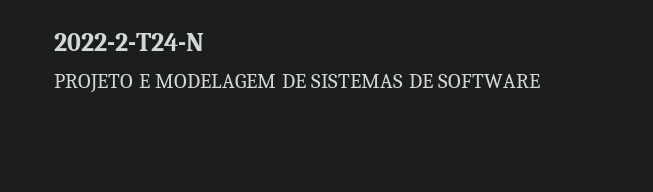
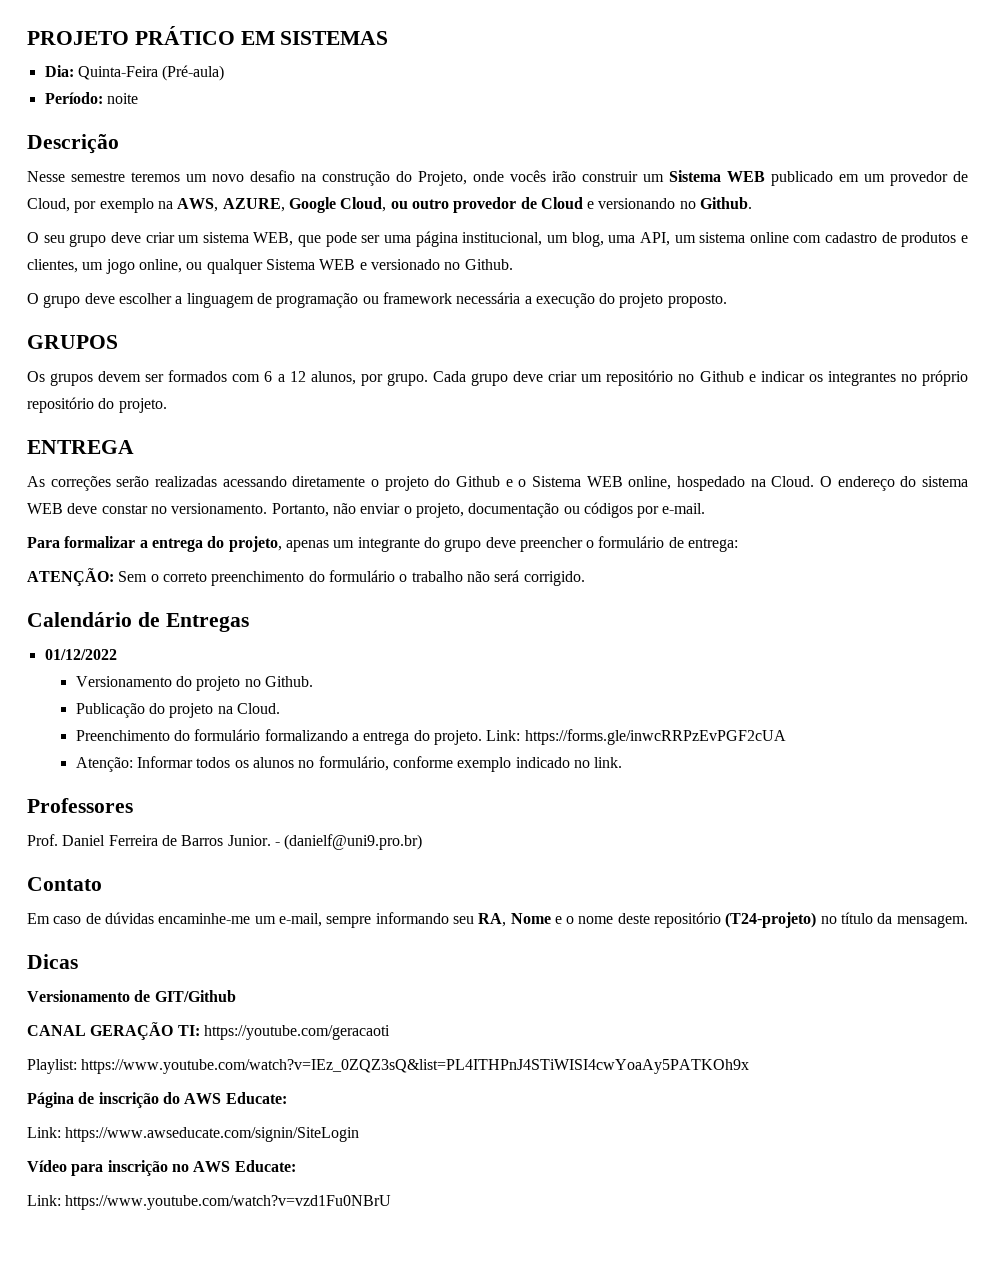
- 2022-2-T24-N
- PROJETO E MODELAGEM DE SISTEMAS DE SOFTWARE
+ PROJETO PRÁTICO EM SISTEMAS
+ Dia: Quinta-Feira (Pré-aula)
+ Período: noite
+ Descrição
+ Nesse semestre teremos um novo desafio na construção do Projeto, onde vocês irão construir um Sistema WEB publicado em um provedor de Cloud, por exemplo na AWS, AZURE, Google Cloud, ou outro provedor de Cloud e versionando no Github.
+ O seu grupo deve criar um sistema WEB, que pode ser uma página institucional, um blog, uma API, um sistema online com cadastro de produtos e clientes, um jogo online, ou qualquer Sistema WEB e versionado no Github.
+ O grupo deve escolher a linguagem de programação ou framework necessária a execução do projeto proposto.
+ GRUPOS
+ Os grupos devem ser formados com 6 a 12 alunos, por grupo. Cada grupo deve criar um repositório no Github e indicar os integrantes no próprio repositório do projeto.
+ ENTREGA
+ As correções serão realizadas acessando diretamente o projeto do Github e o Sistema WEB online, hospedado na Cloud. O endereço do sistema WEB deve constar no versionamento. Portanto, não enviar o projeto, documentação ou códigos por e-mail.
+ Para formalizar a entrega do projeto, apenas um integrante do grupo deve preencher o formulário de entrega:
+ ATENÇÃO: Sem o correto preenchimento do formulário o trabalho não será corrigido.
+ Calendário de Entregas
+ 01/12/2022
+ Versionamento do projeto no Github.
+ Publicação do projeto na Cloud.
+ Preenchimento do formulário formalizando a entrega do projeto. Link: https://forms.gle/inwcRRPzEvPGF2cUA
+ Atenção: Informar todos os alunos no formulário, conforme exemplo indicado no link.
+ Professores
+ Prof. Daniel Ferreira de Barros Junior. - (danielf@uni9.pro.br)
+ Contato
+ Em caso de dúvidas encaminhe-me um e-mail, sempre informando seu RA, Nome e o nome deste repositório (T24-projeto) no título da mensagem.
+ Dicas
+ Versionamento de GIT/Github
+ CANAL GERAÇÃO TI: https://youtube.com/geracaoti
+ Playlist: https://www.youtube.com/watch?v=IEz_0ZQZ3sQ&list=PL4ITHPnJ4STiWISI4cwYoaAy5PATKOh9x
+ Página de inscrição do AWS Educate:
+ Link: https://www.awseducate.com/signin/SiteLogin
+ Vídeo para inscrição no AWS Educate:
+ Link: https://www.youtube.com/watch?v=vzd1Fu0NBrU

